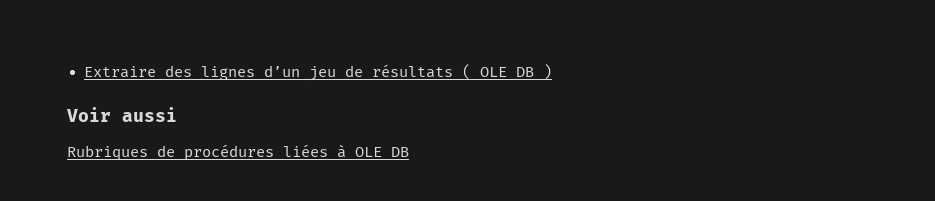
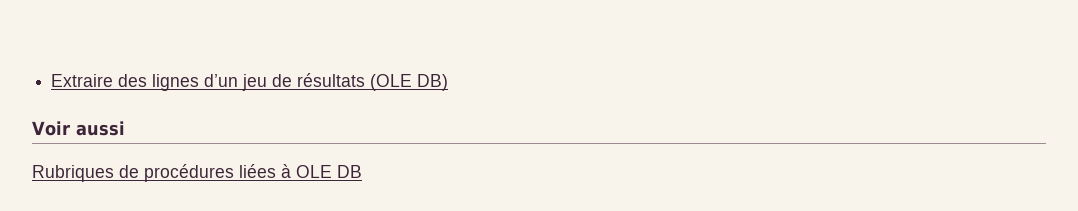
- Extraire des lignes d’un jeu de résultats ( OLE DB )
+ Extraire des lignes d’un jeu de résultats (OLE DB)

